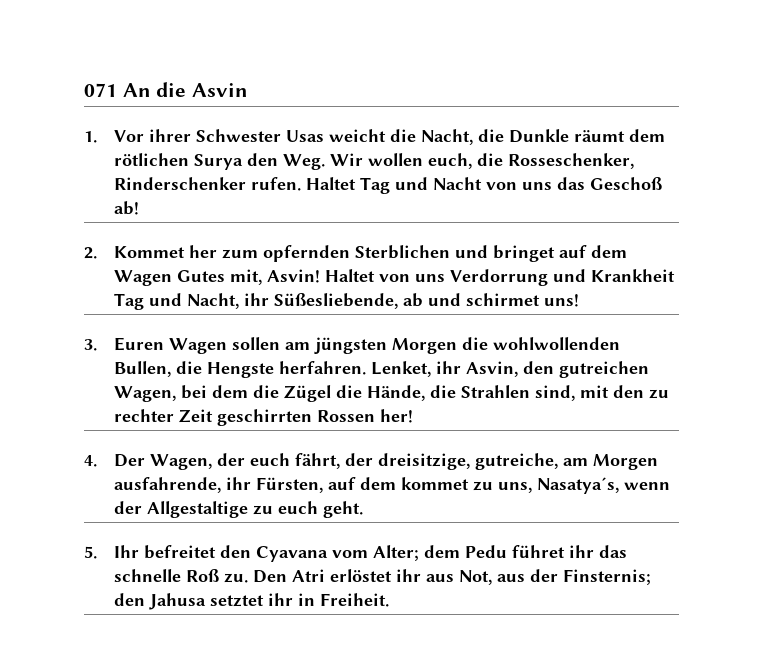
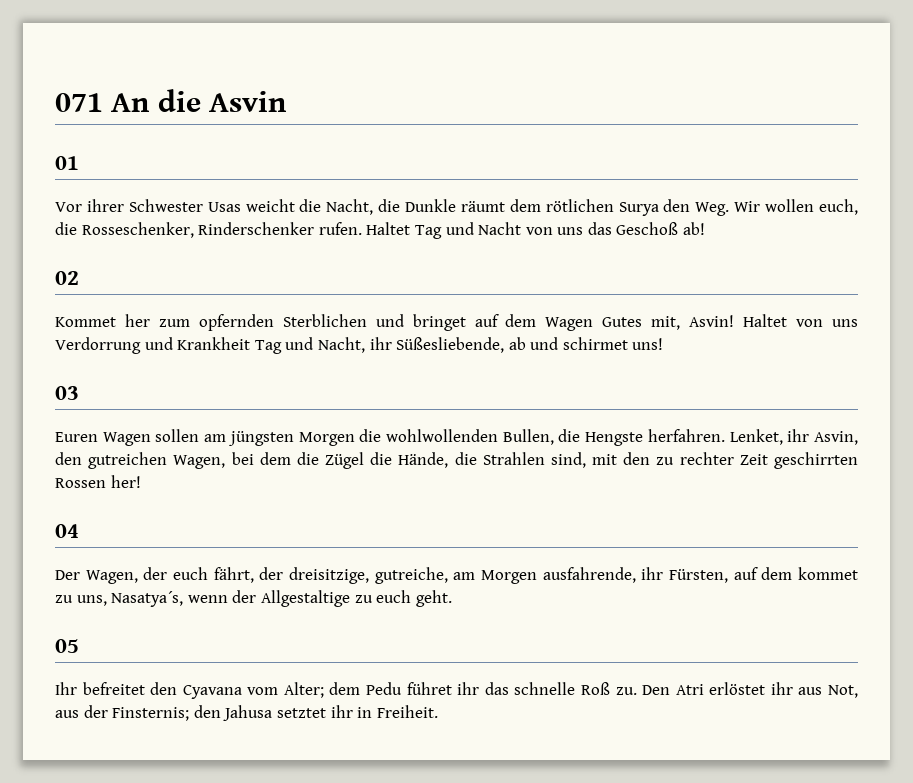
- 1. Vor ihrer Schwester Usas weicht die Nacht, die Dunkle räumt dem rötlichen Surya den Weg. Wir wollen euch, die Rosseschenker, Rinderschenker rufen.
+ 01
+ Vor ihrer Schwester Usas weicht die Nacht, die Dunkle räumt dem rötlichen Surya den Weg. Wir wollen euch, die Rosseschenker, Rinderschenker rufen.
- 2. Kommet her zum opfernden Sterblichen und bringet auf dem Wagen Gutes mit, Asvin!
+ 02
+ Kommet her zum opfernden Sterblichen und bringet auf dem Wagen Gutes mit, Asvin!
- 3. Euren Wagen sollen am jüngsten Morgen die wohlwollenden Bullen, die Hengste herfahren.
+ 03
+ Euren Wagen sollen am jüngsten Morgen die wohlwollenden Bullen, die Hengste herfahren.
- 4. Der Wagen, der euch fährt, der dreisitzige, gutreiche, am Morgen ausfahrende, ihr Fürsten, auf dem kommet zu uns, Nasatya´s, wenn der Allgestaltige zu euch geht.
+ 04
+ Der Wagen, der euch fährt, der dreisitzige, gutreiche, am Morgen ausfahrende, ihr Fürsten, auf dem kommet zu uns, Nasatya´s, wenn der Allgestaltige zu euch geht.
- 5. Ihr befreitet den Cyavana vom Alter; dem Pedu führet ihr das schnelle Roß zu.
+ 05
+ Ihr befreitet den Cyavana vom Alter; dem Pedu führet ihr das schnelle Roß zu.

